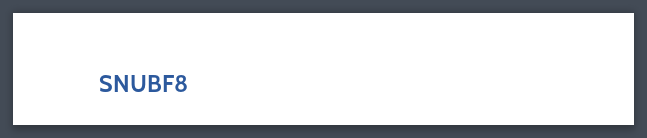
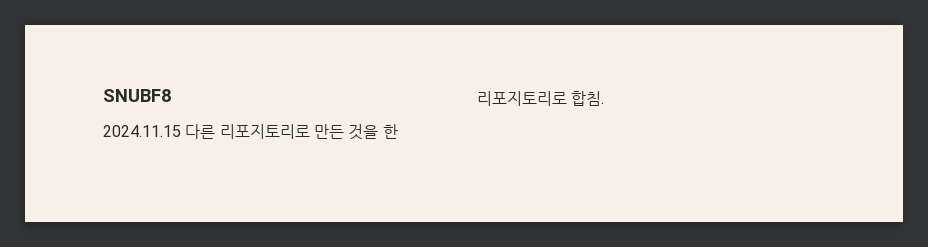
+ 2024.11.15 다른 리포지토리로 만든 것을 한 리포지토리로 합침.

